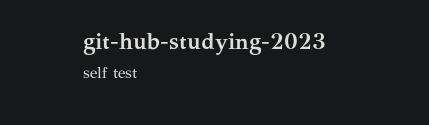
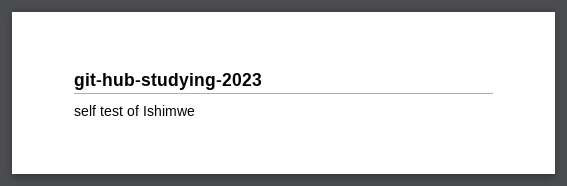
- self test
+ self test of Ishimwe

